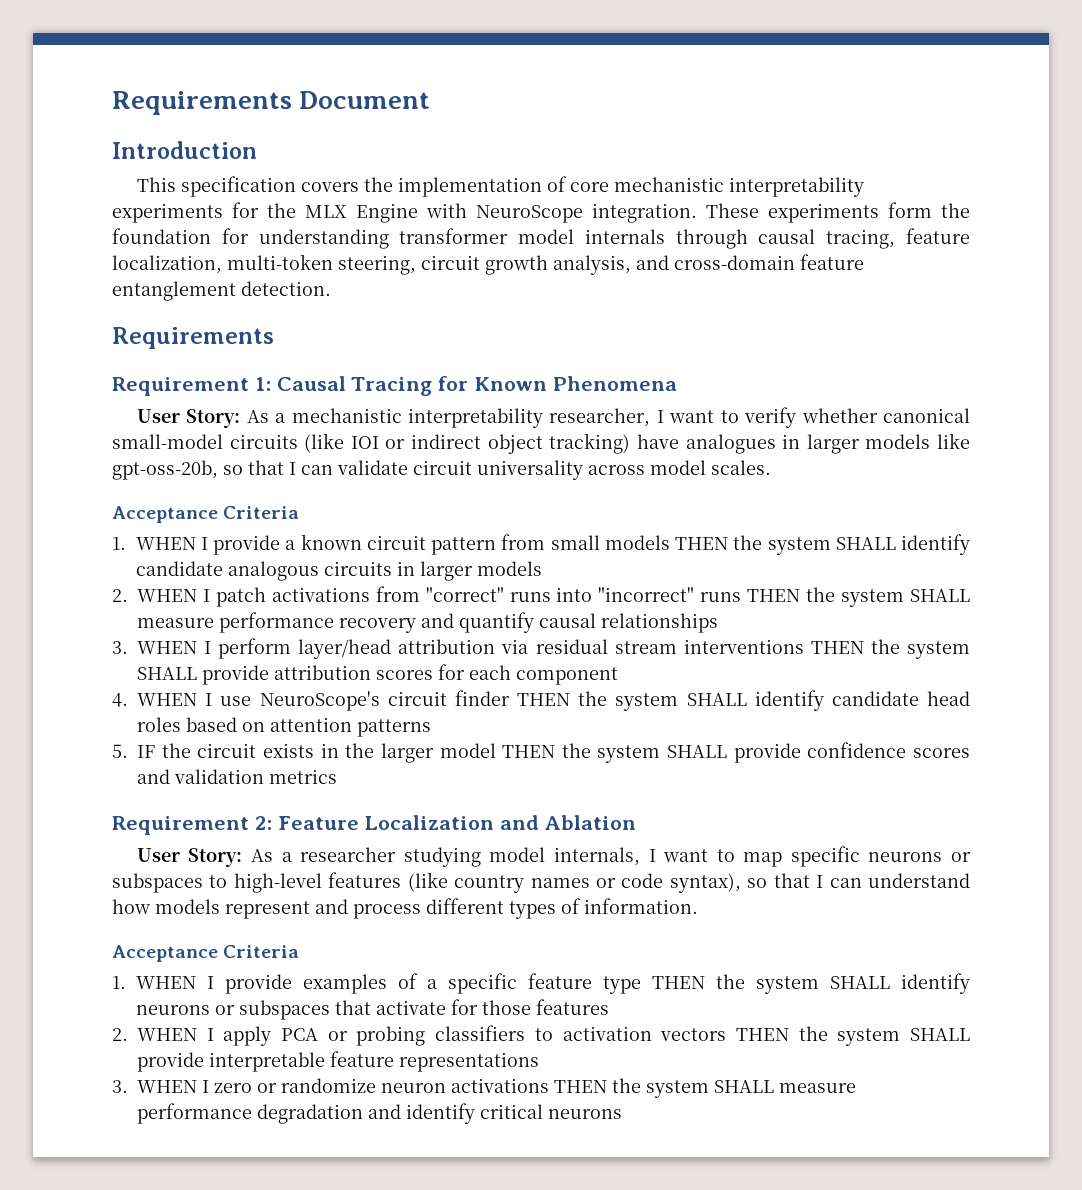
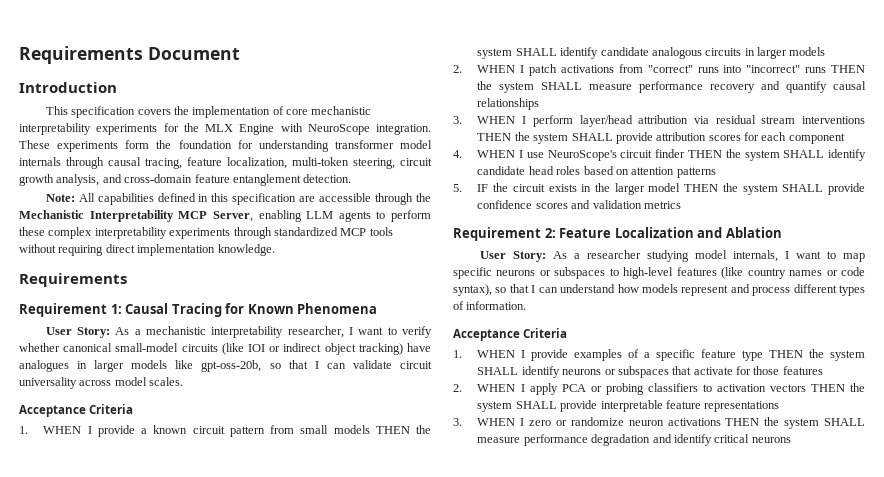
+ Note: All capabilities defined in this specification are accessible through the Mechanistic Interpretability MCP Server, enabling LLM agents to perform these complex interpretability experiments through standardized MCP tools without requiring direct implementation knowledge.

